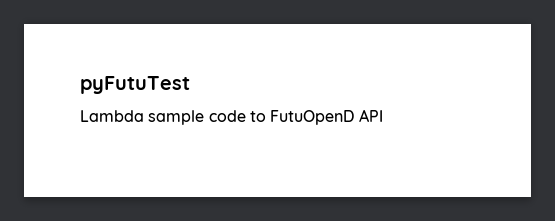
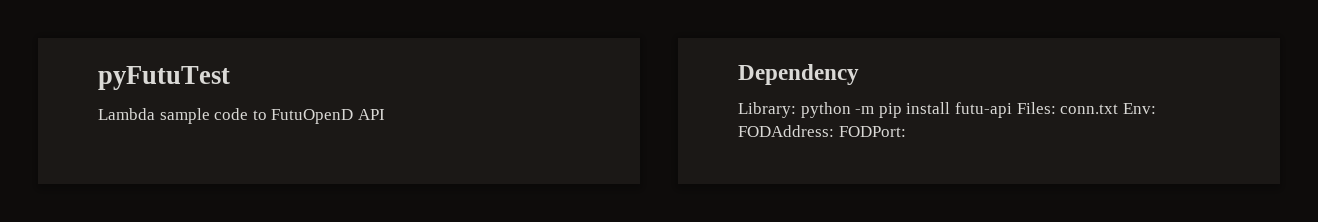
+ Dependency
+ Library: python -m pip install futu-api Files: conn.txt Env: FODAddress: FODPort:

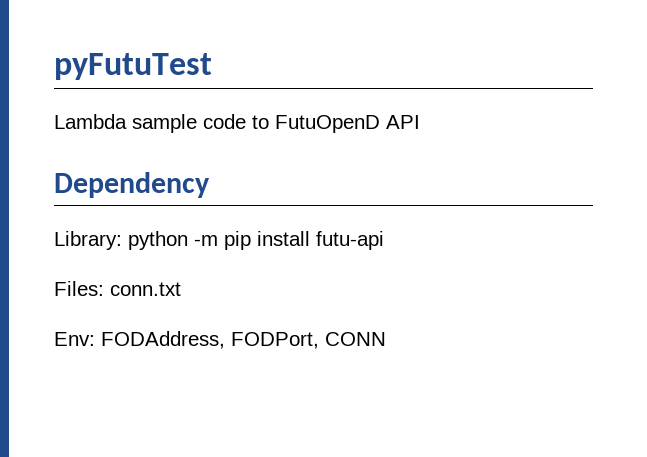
- Library: python -m pip install futu-api Files: conn.txt Env: FODAddress: FODPort:
+ Library: python -m pip install futu-api
+ Files: conn.txt
+ Env: FODAddress, FODPort, CONN

